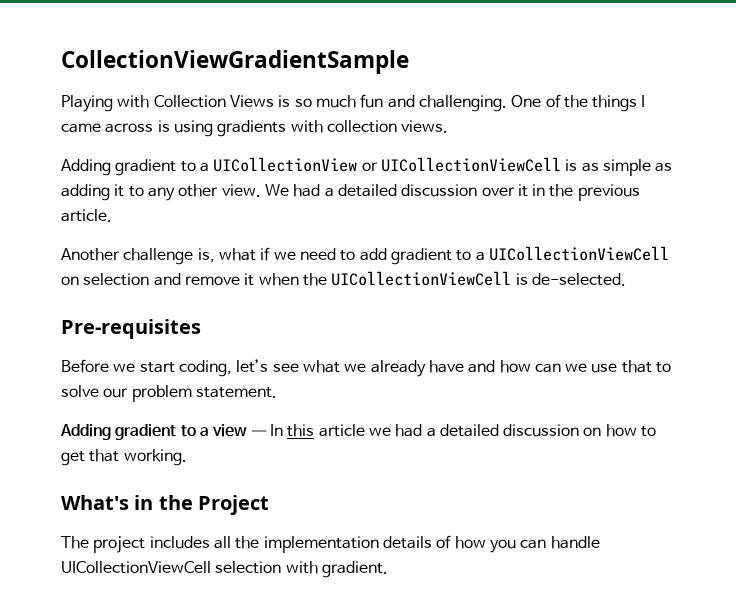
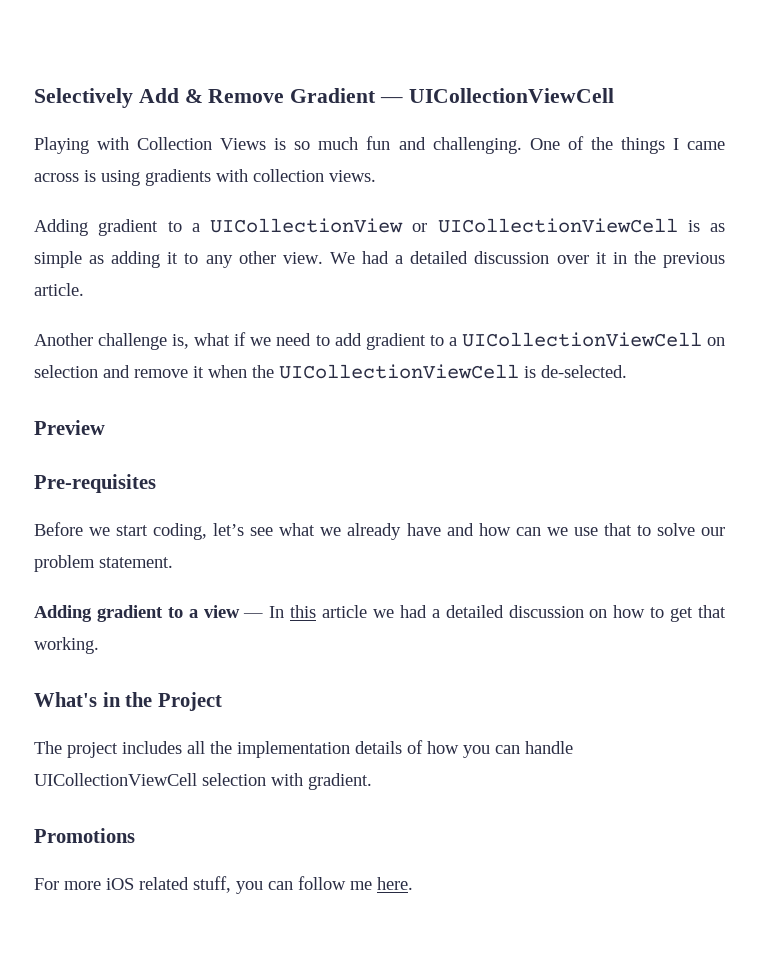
- CollectionViewGradientSample
+ Selectively Add & Remove Gradient — UICollectionViewCell
+ Preview
+ Promotions
+ For more iOS related stuff, you can follow me here.

